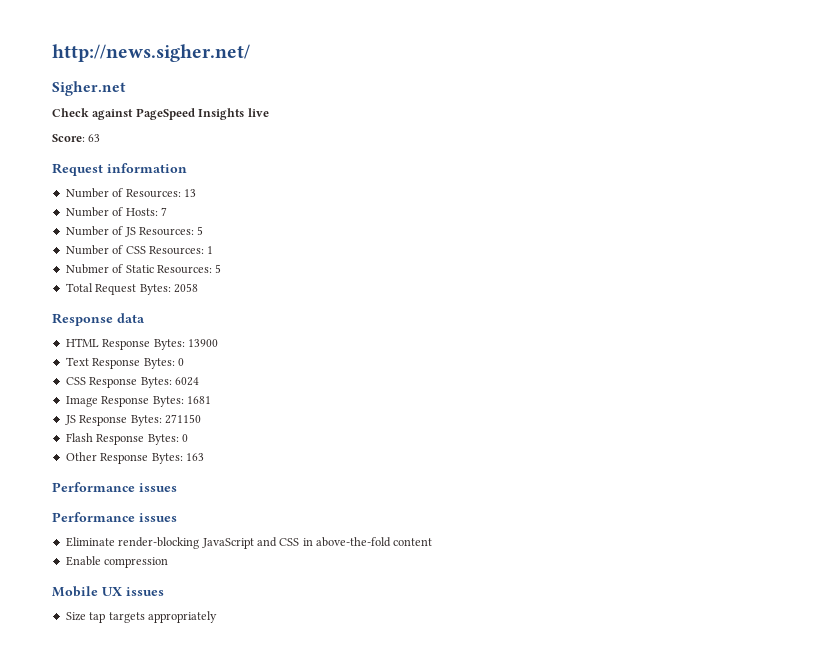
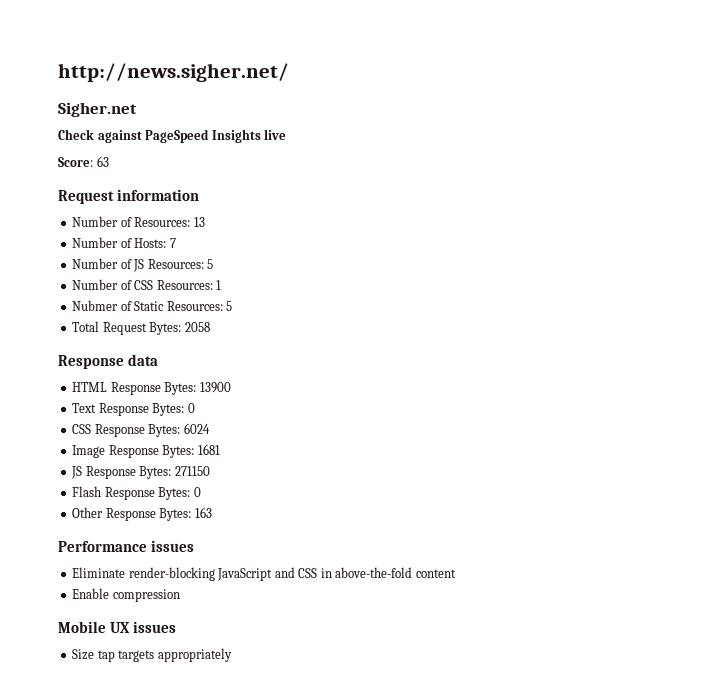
  Other Response Bytes: 163
- Performance issues

